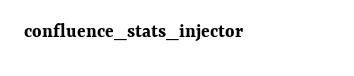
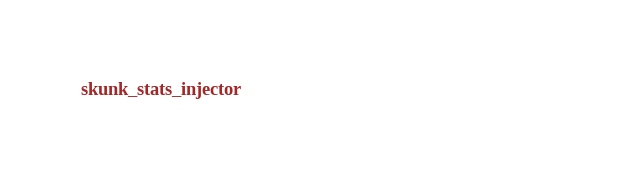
- confluence_stats_injector
+ skunk_stats_injector

